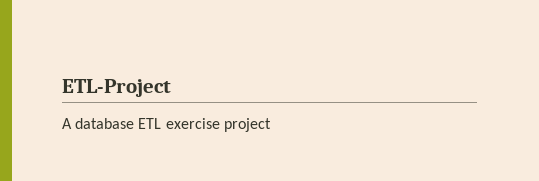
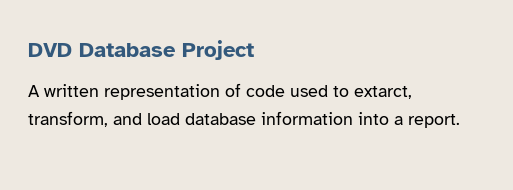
- ETL-Project
- A database ETL exercise project
+ DVD Database Project
+ A written representation of code used to extarct, transform, and load database information into a report.

